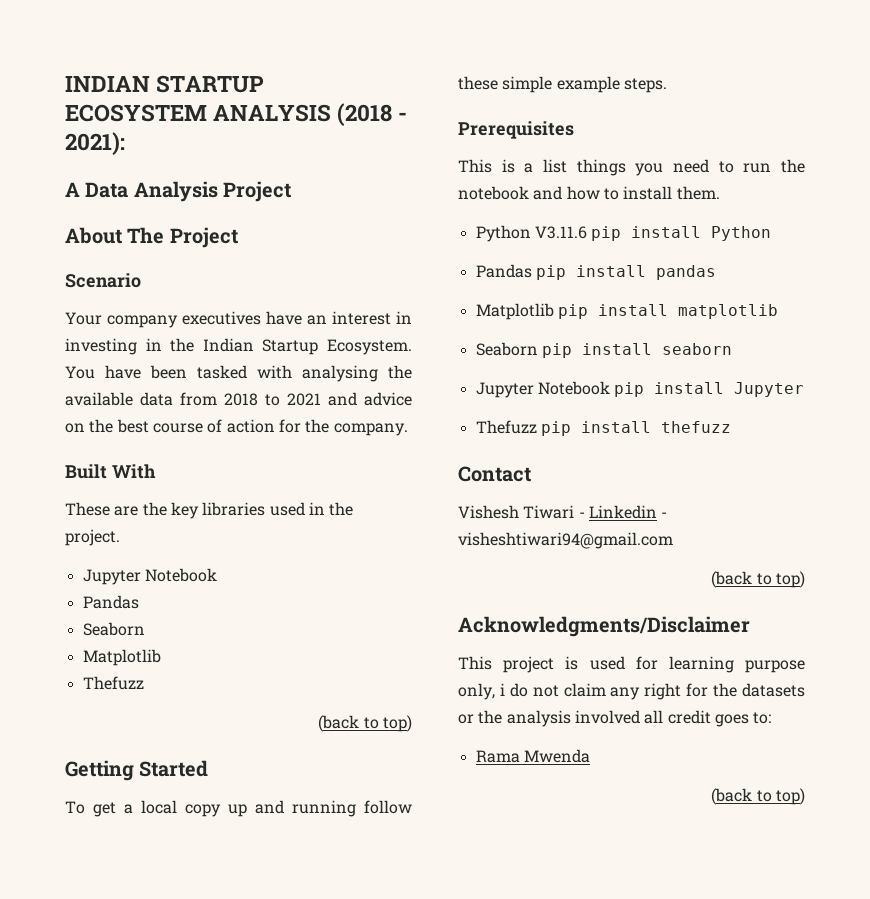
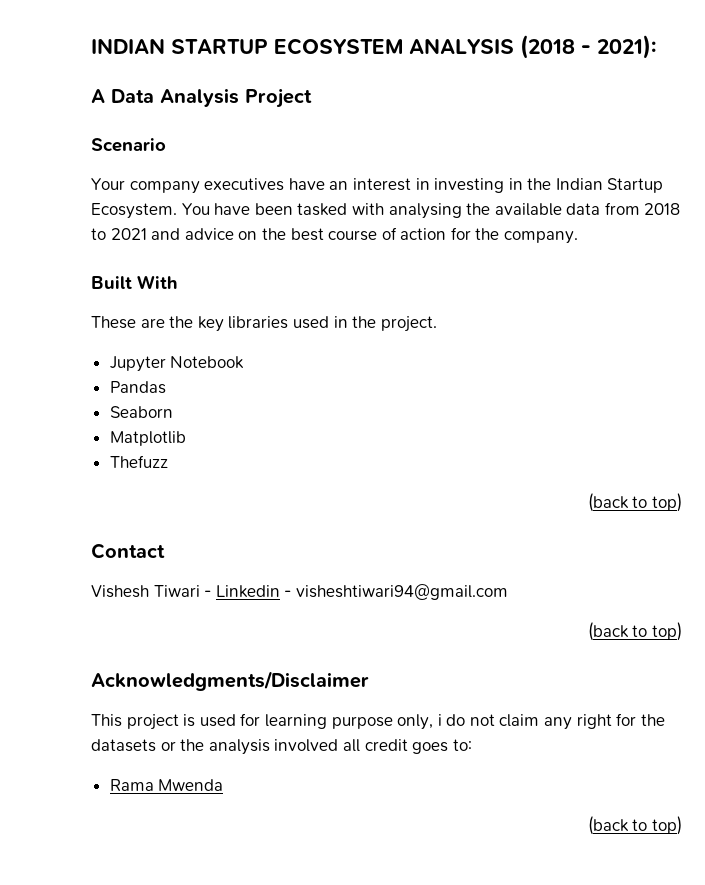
- About The Project
- Getting Started
- To get a local copy up and running follow these simple example steps.
- Prerequisites
- This is a list things you need to run the notebook and how to install them.
- Python V3.11.6 pip install Python
- Pandas pip install pandas
- Matplotlib pip install matplotlib
- Seaborn pip install seaborn
- Jupyter Notebook pip install Jupyter
- Thefuzz pip install thefuzz

